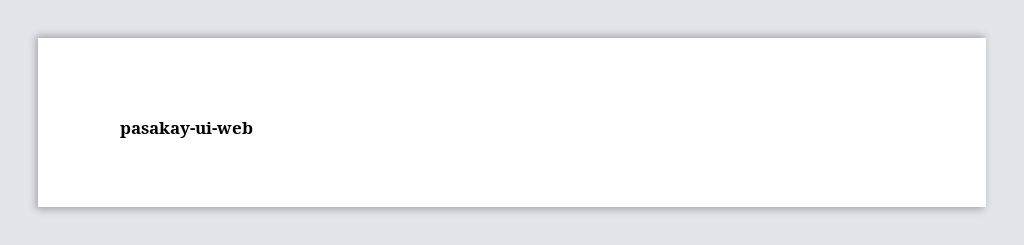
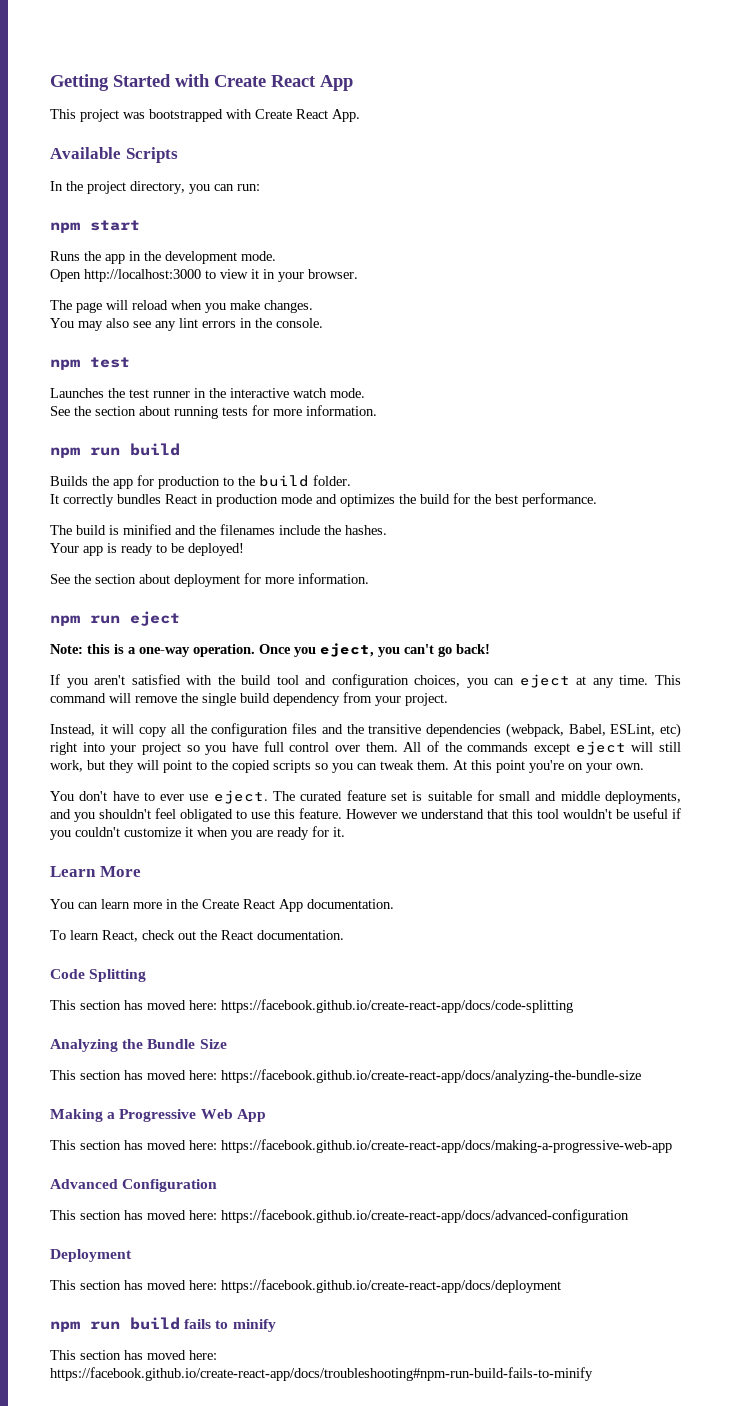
- pasakay-ui-web
+ Getting Started with Create React App
+ This project was bootstrapped with Create React App.
+ Available Scripts
+ In the project directory, you can run:
+ npm start
+ Runs the app in the development mode.
+ Open http://localhost:3000 to view it in your browser.
+ The page will reload when you make changes.
+ You may also see any lint errors in the console.
+ npm test
+ Launches the test runner in the interactive watch mode.
+ See the section about running tests for more information.
+ npm run build
+ Builds the app for production to the build folder.
+ It correctly bundles React in production mode and optimizes the build for the best performance.
+ The build is minified and the filenames include the hashes.
+ Your app is ready to be deployed!
+ See the section about deployment for more information.
+ npm run eject
+ Note: this is a one-way operation. Once you eject, you can't go back!
+ If you aren't satisfied with the build tool and configuration choices, you can eject at any time. This command will remove the single build dependency from your project.
+ Instead, it will copy all the configuration files and the transitive dependencies (webpack, Babel, ESLint, etc) right into your project so you have full control over them. All of the commands except eject will still work, but they will point to the copied scripts so you can tweak them. At this point you're on your own.
+ You don't have to ever use eject. The curated feature set is suitable for small and middle deployments, and you shouldn't feel obligated to use this feature. However we understand that this tool wouldn't be useful if you couldn't customize it when you are ready for it.
+ Learn More
+ You can learn more in the Create React App documentation.
+ To learn React, check out the React documentation.
+ Code Splitting
+ This section has moved here: https://facebook.github.io/create-react-app/docs/code-splitting
+ Analyzing the Bundle Size
+ This section has moved here: https://facebook.github.io/create-react-app/docs/analyzing-the-bundle-size
+ Making a Progressive Web App
+ This section has moved here: https://facebook.github.io/create-react-app/docs/making-a-progressive-web-app
+ Advanced Configuration
+ This section has moved here: https://facebook.github.io/create-react-app/docs/advanced-configuration
+ Deployment
+ This section has moved here: https://facebook.github.io/create-react-app/docs/deployment
+ npm run build fails to minify
+ This section has moved here: https://facebook.github.io/create-react-app/docs/troubleshooting#npm-run-build-fails-to-minify

